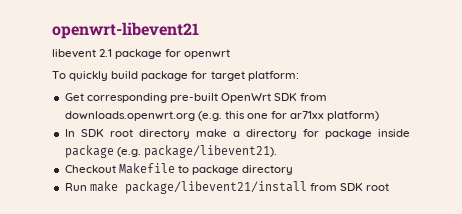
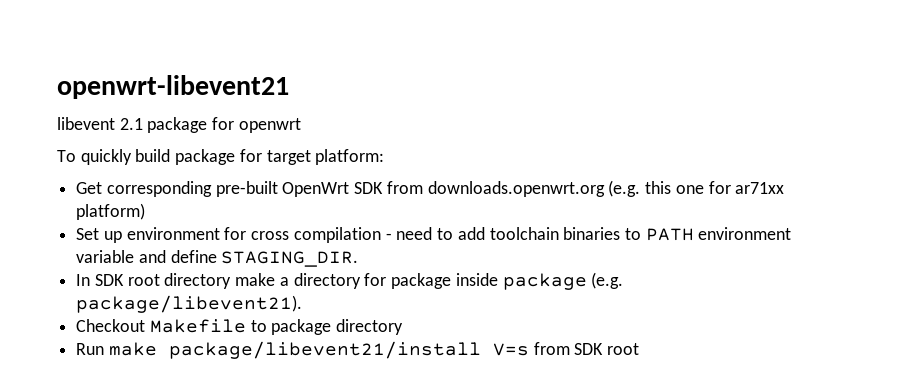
+ Set up environment for cross compilation - need to add toolchain binaries to PATH environment variable and define STAGING_DIR.
- Run make package/libevent21/install from SDK root
+ Run make package/libevent21/install V=s from SDK root

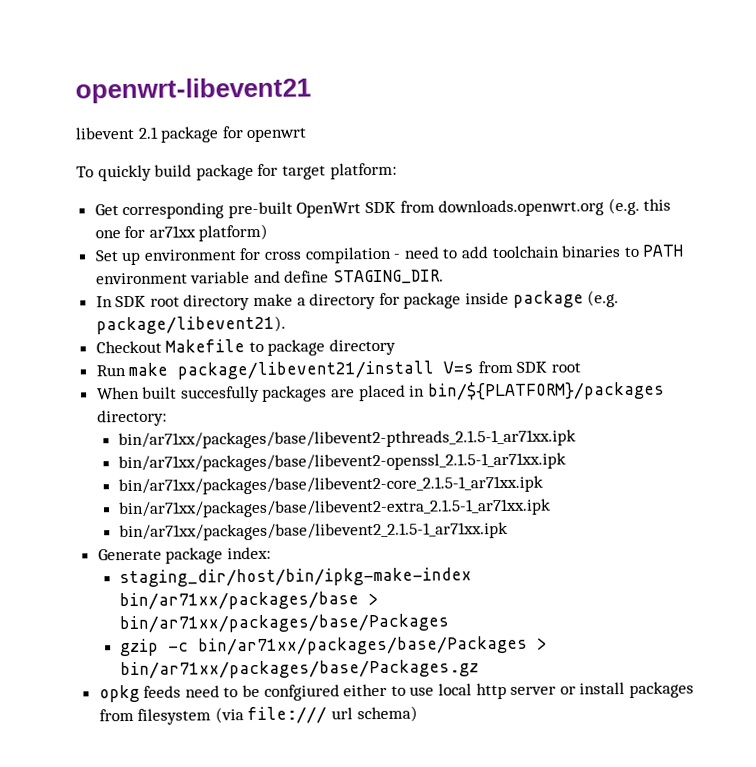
+ When built succesfully packages are placed in bin/${PLATFORM}/packages directory:
+ bin/ar71xx/packages/base/libevent2-pthreads_2.1.5-1_ar71xx.ipk
+ bin/ar71xx/packages/base/libevent2-openssl_2.1.5-1_ar71xx.ipk
+ bin/ar71xx/packages/base/libevent2-core_2.1.5-1_ar71xx.ipk
+ bin/ar71xx/packages/base/libevent2-extra_2.1.5-1_ar71xx.ipk
+ bin/ar71xx/packages/base/libevent2_2.1.5-1_ar71xx.ipk
+ Generate package index:
+ staging_dir/host/bin/ipkg-make-index bin/ar71xx/packages/base > bin/ar71xx/packages/base/Packages
+ gzip -c bin/ar71xx/packages/base/Packages > bin/ar71xx/packages/base/Packages.gz
+ opkg feeds need to be confgiured either to use local http server or install packages from filesystem (via file:/// url schema)

